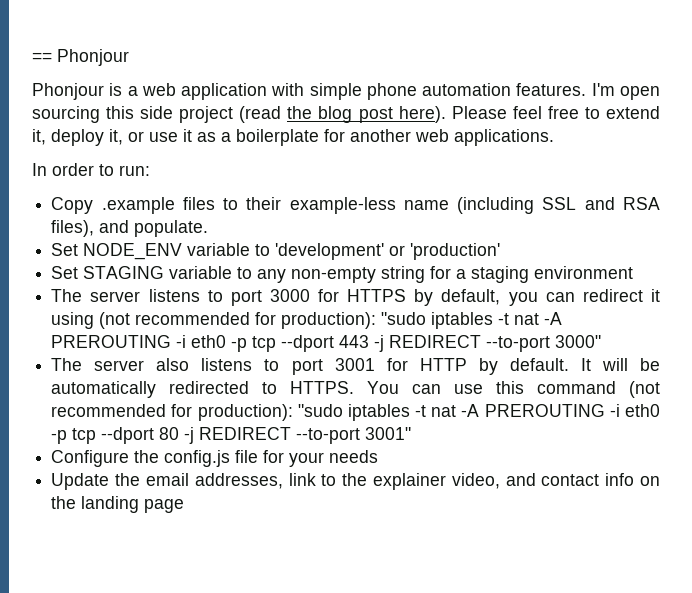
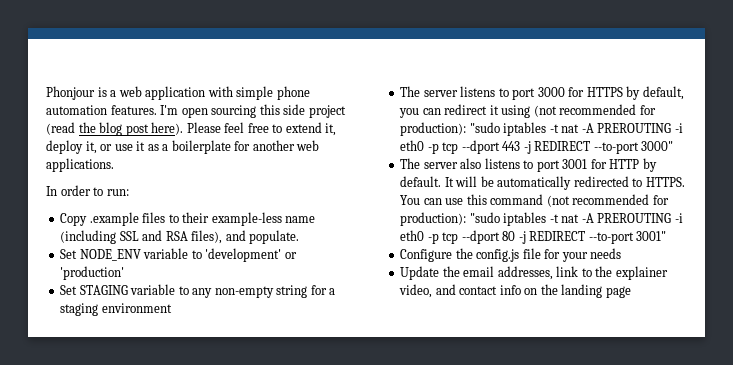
- == Phonjour

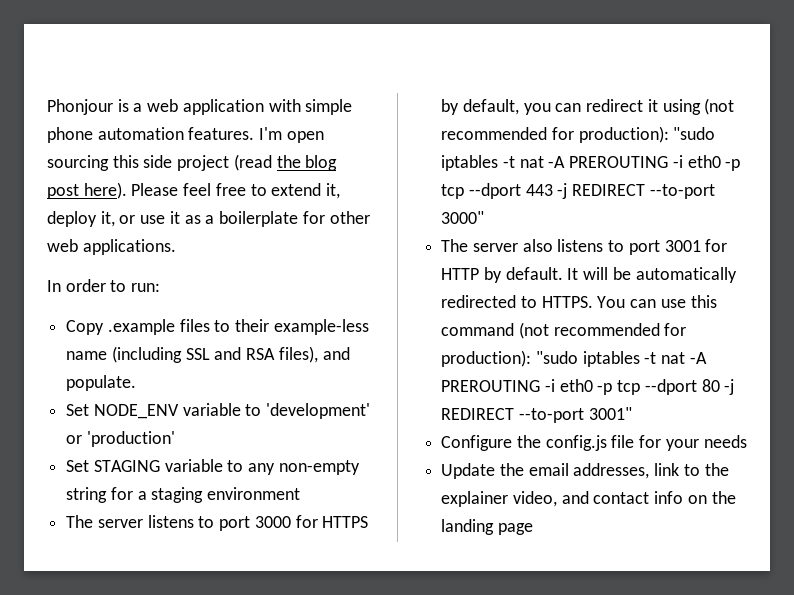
- Please feel free to extend it, deploy it, or use it as a boilerplate for another web applications.
+ Please feel free to extend it, deploy it, or use it as a boilerplate for other web applications.

